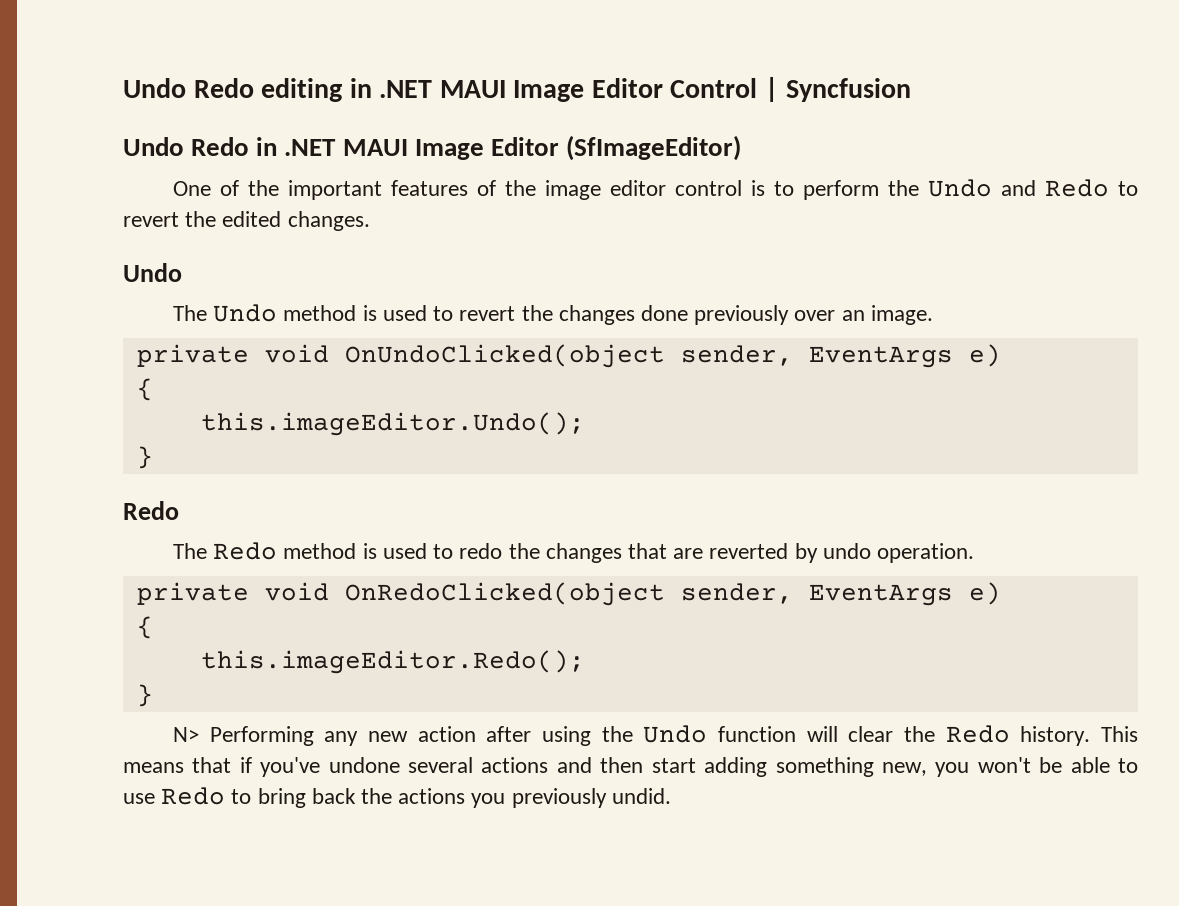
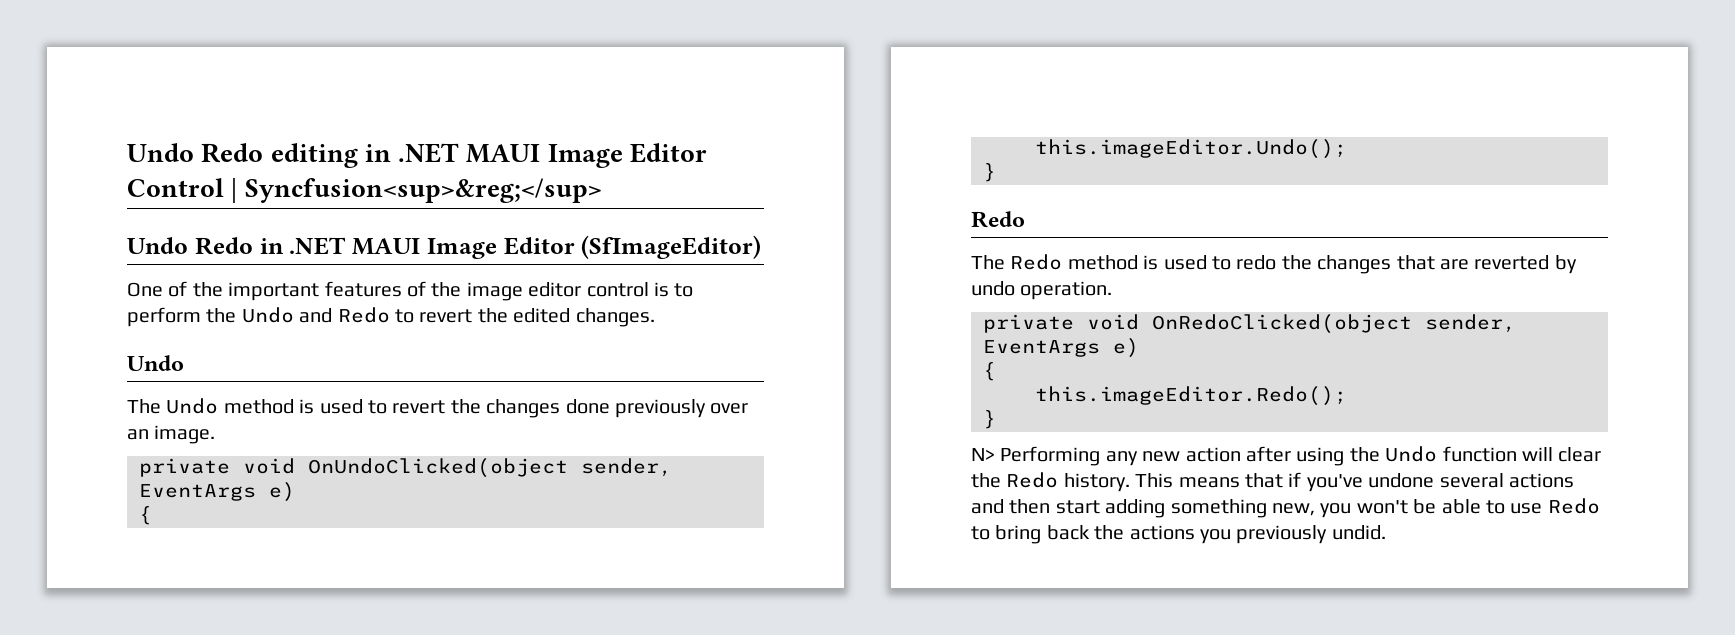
- Undo Redo editing in .NET MAUI Image Editor Control | Syncfusion
+ Undo Redo editing in .NET MAUI Image Editor Control | Syncfusion<sup>&reg;</sup>

